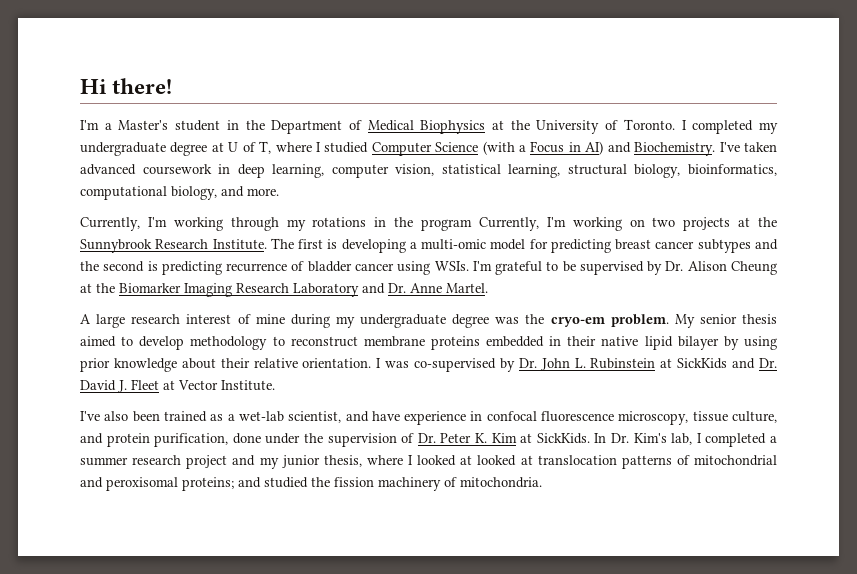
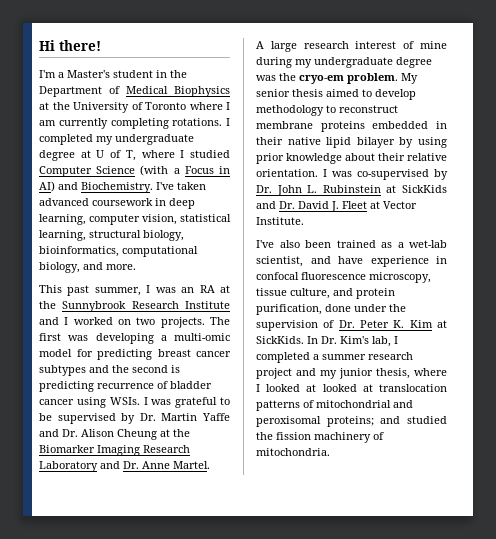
- I'm a Master's student in the Department of Medical Biophysics at the University of Toronto.
+ I'm a Master's student in the Department of Medical Biophysics at the University of Toronto where I am currently completing rotations.
- Currently, I'm working through my rotations in the program Currently, I'm working on two projects at the Sunnybrook Research Institute.
+ This past summer, I was an RA at the Sunnybrook Research Institute and I worked on two projects.
- The first is developing a multi-omic model for predicting breast cancer subtypes and the second is predicting recurrence of bladder cancer using WSIs.
+ The first was developing a multi-omic model for predicting breast cancer subtypes and the second is predicting recurrence of bladder cancer using WSIs.
- I'm grateful to be supervised by Dr. Alison Cheung at the Biomarker Imaging Research Laboratory and Dr. Anne Martel.
+ I was grateful to be supervised by Dr. Martin Yaffe and Dr. Alison Cheung at the Biomarker Imaging Research Laboratory and Dr. Anne Martel.

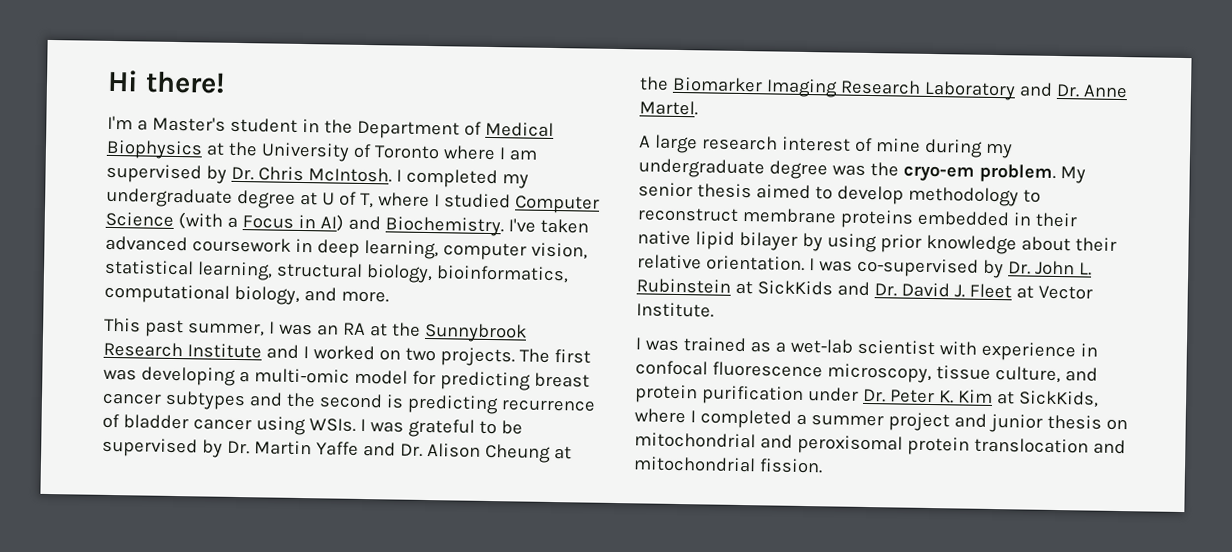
- I'm a Master's student in the Department of Medical Biophysics at the University of Toronto where I am currently completing rotations.
+ I'm a Master's student in the Department of Medical Biophysics at the University of Toronto where I am supervised by Dr. Chris McIntosh.
- I've also been trained as a wet-lab scientist, and have experience in confocal fluorescence microscopy, tissue culture, and protein purification, done under the supervision of Dr. Peter K. Kim at SickKids. In Dr. Kim's lab, I completed a summer research project and my junior thesis, where I looked at looked at translocation patterns of mitochondrial and peroxisomal proteins; and studied the fission machinery of mitochondria.
+ I was trained as a wet-lab scientist with experience in confocal fluorescence microscopy, tissue culture, and protein purification under Dr. Peter K. Kim at SickKids, where I completed a summer project and junior thesis on mitochondrial and peroxisomal protein translocation and mitochondrial fission.

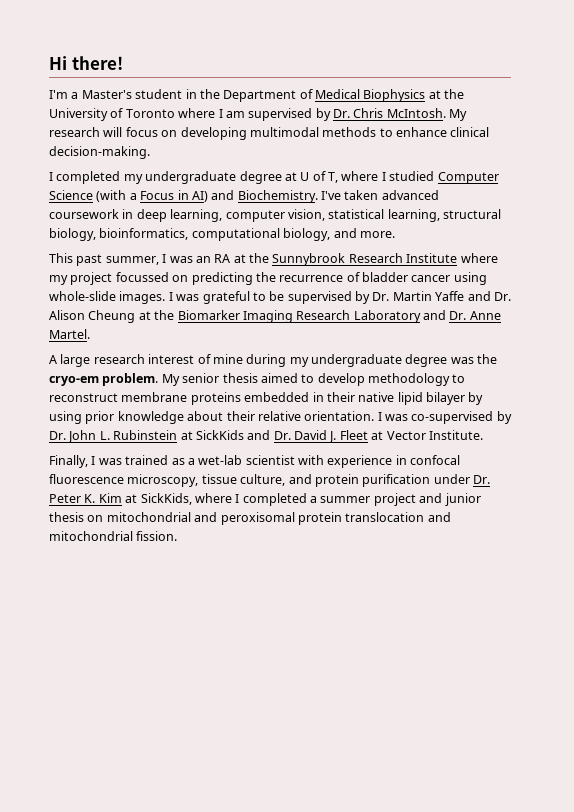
- I'm a Master's student in the Department of Medical Biophysics at the University of Toronto where I am supervised by Dr. Chris McIntosh. I completed my undergraduate degree at U of T, where I studied Computer Science (with a Focus in AI) and Biochemistry.
+ I'm a Master's student in the Department of Medical Biophysics at the University of Toronto where I am supervised by Dr. Chris McIntosh. My research will focus on developing multimodal methods to enhance clinical decision-making.
+ I completed my undergraduate degree at U of T, where I studied Computer Science (with a Focus in AI) and Biochemistry.
- This past summer, I was an RA at the Sunnybrook Research Institute and I worked on two projects. The first was developing a multi-omic model for predicting breast cancer subtypes and the second is predicting recurrence of bladder cancer using WSIs.
+ This past summer, I was an RA at the Sunnybrook Research Institute where my project focussed on predicting the recurrence of bladder cancer using whole-slide images.
- I was trained as a wet-lab scientist with experience in confocal fluorescence microscopy, tissue culture, and protein purification under Dr. Peter K. Kim at SickKids, where I completed a summer project and junior thesis on mitochondrial and peroxisomal protein translocation and mitochondrial fission.
+ Finally, I was trained as a wet-lab scientist with experience in confocal fluorescence microscopy, tissue culture, and protein purification under Dr. Peter K. Kim at SickKids, where I completed a summer project and junior thesis on mitochondrial and peroxisomal protein translocation and mitochondrial fission.

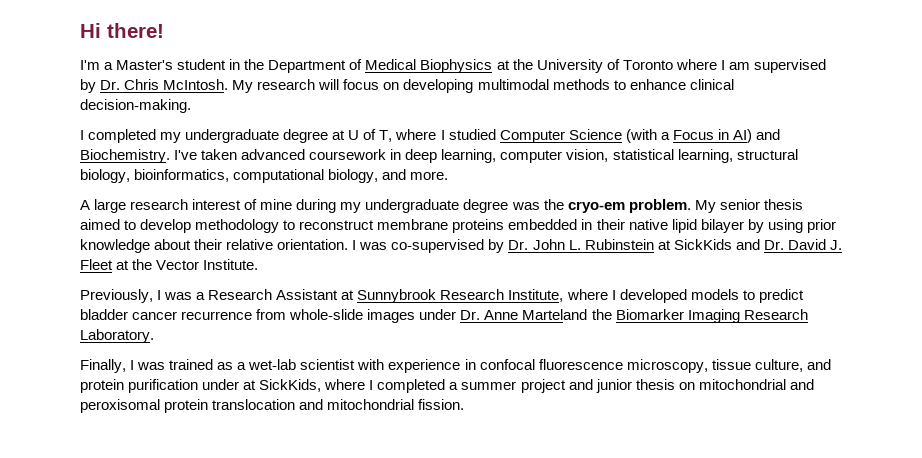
- This past summer, I was an RA at the Sunnybrook Research Institute where my project focussed on predicting the recurrence of bladder cancer using whole-slide images. I was grateful to be supervised by Dr. Martin Yaffe and Dr. Alison Cheung at the Biomarker Imaging Research Laboratory and Dr. Anne Martel.
- I was co-supervised by Dr. John L. Rubinstein at SickKids and Dr. David J. Fleet at Vector Institute.
+ I was co-supervised by Dr. John L. Rubinstein at SickKids and Dr. David J. Fleet at the Vector Institute.
+ Previously, I was a Research Assistant at Sunnybrook Research Institute, where I developed models to predict bladder cancer recurrence from whole-slide images under Dr. Anne Marteland the Biomarker Imaging Research Laboratory.
- Finally, I was trained as a wet-lab scientist with experience in confocal fluorescence microscopy, tissue culture, and protein purification under Dr. Peter K. Kim at SickKids, where I completed a summer project and junior thesis on mitochondrial and peroxisomal protein translocation and mitochondrial fission.
+ Finally, I was trained as a wet-lab scientist with experience in confocal fluorescence microscopy, tissue culture, and protein purification under at SickKids, where I completed a summer project and junior thesis on mitochondrial and peroxisomal protein translocation and mitochondrial fission.

